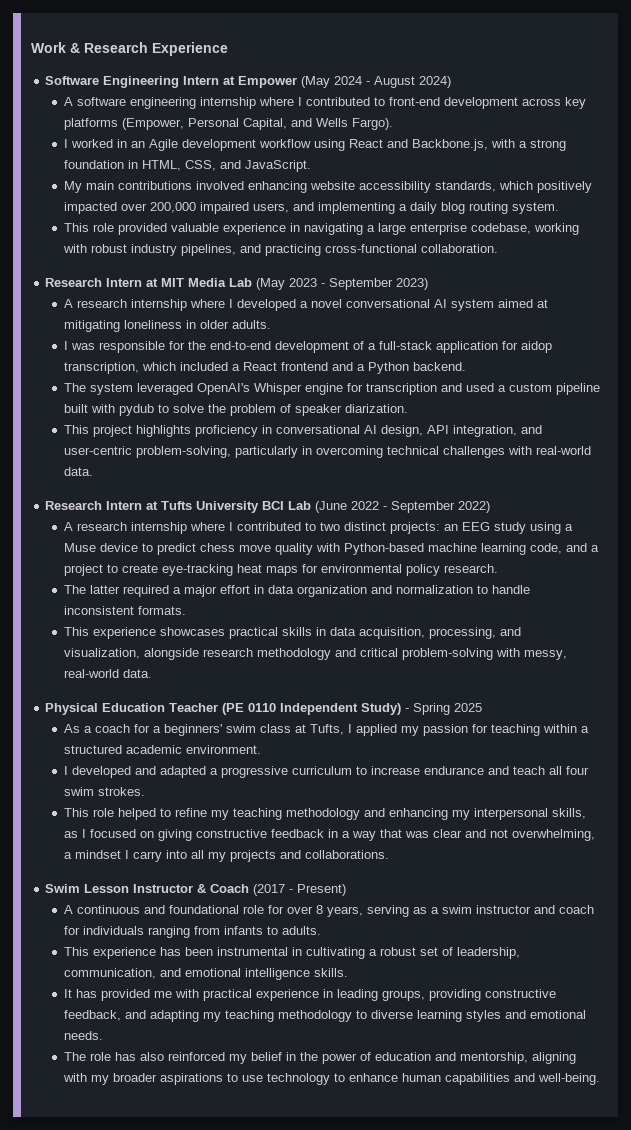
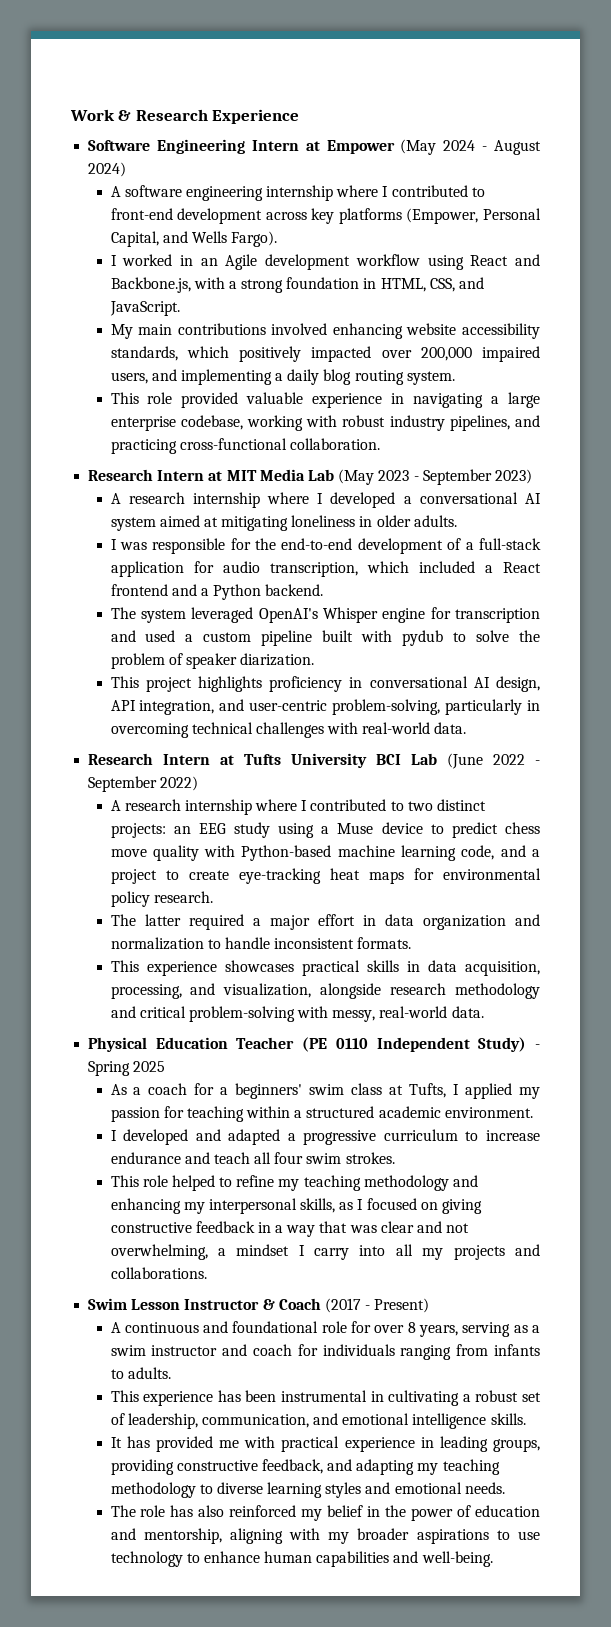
- A research internship where I developed a novel conversational AI system aimed at mitigating loneliness in older adults.
+ A research internship where I developed a conversational AI system aimed at mitigating loneliness in older adults.
- I was responsible for the end-to-end development of a full-stack application for aidop transcription, which included a React frontend and a Python backend.
+ I was responsible for the end-to-end development of a full-stack application for audio transcription, which included a React frontend and a Python backend.

